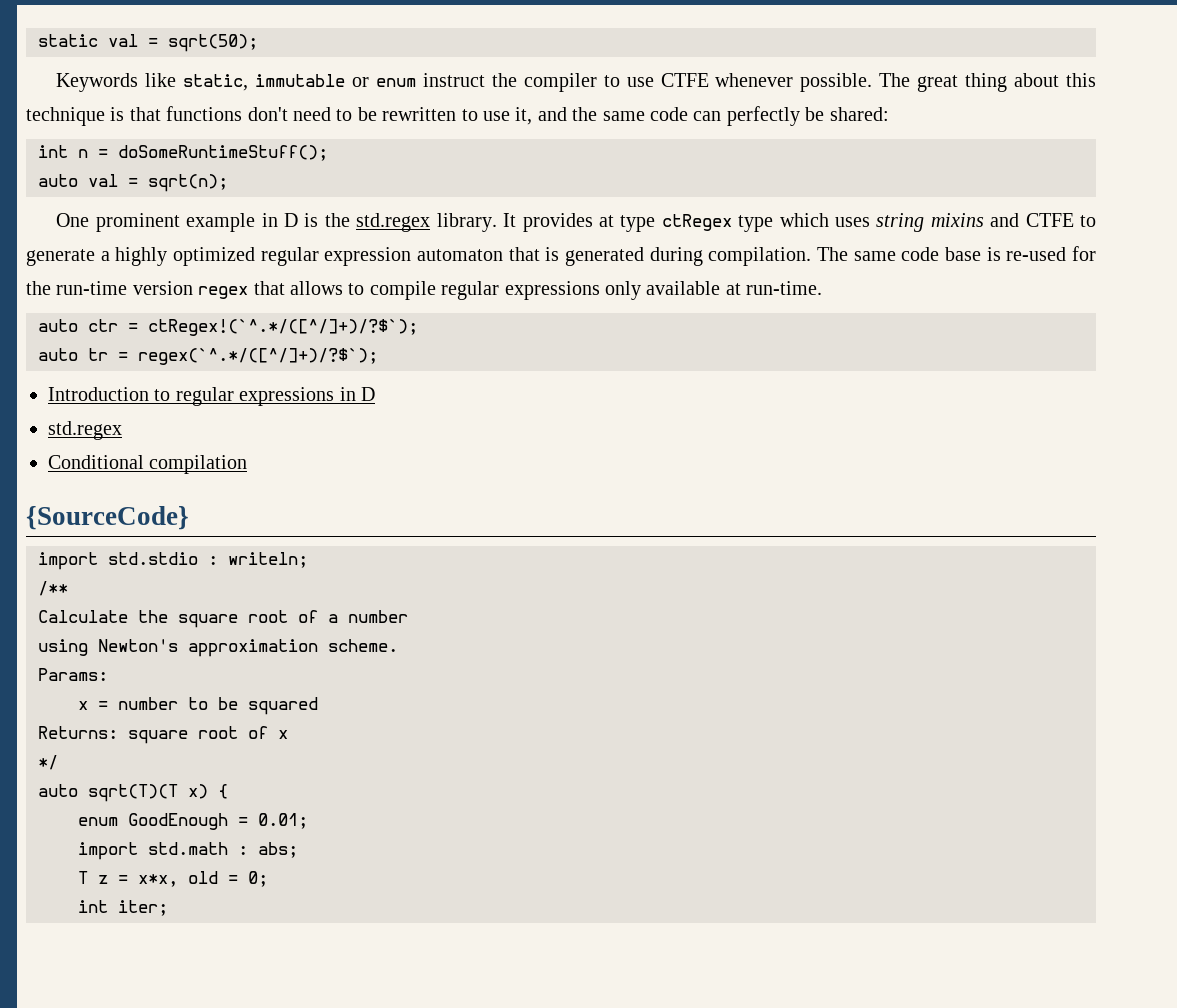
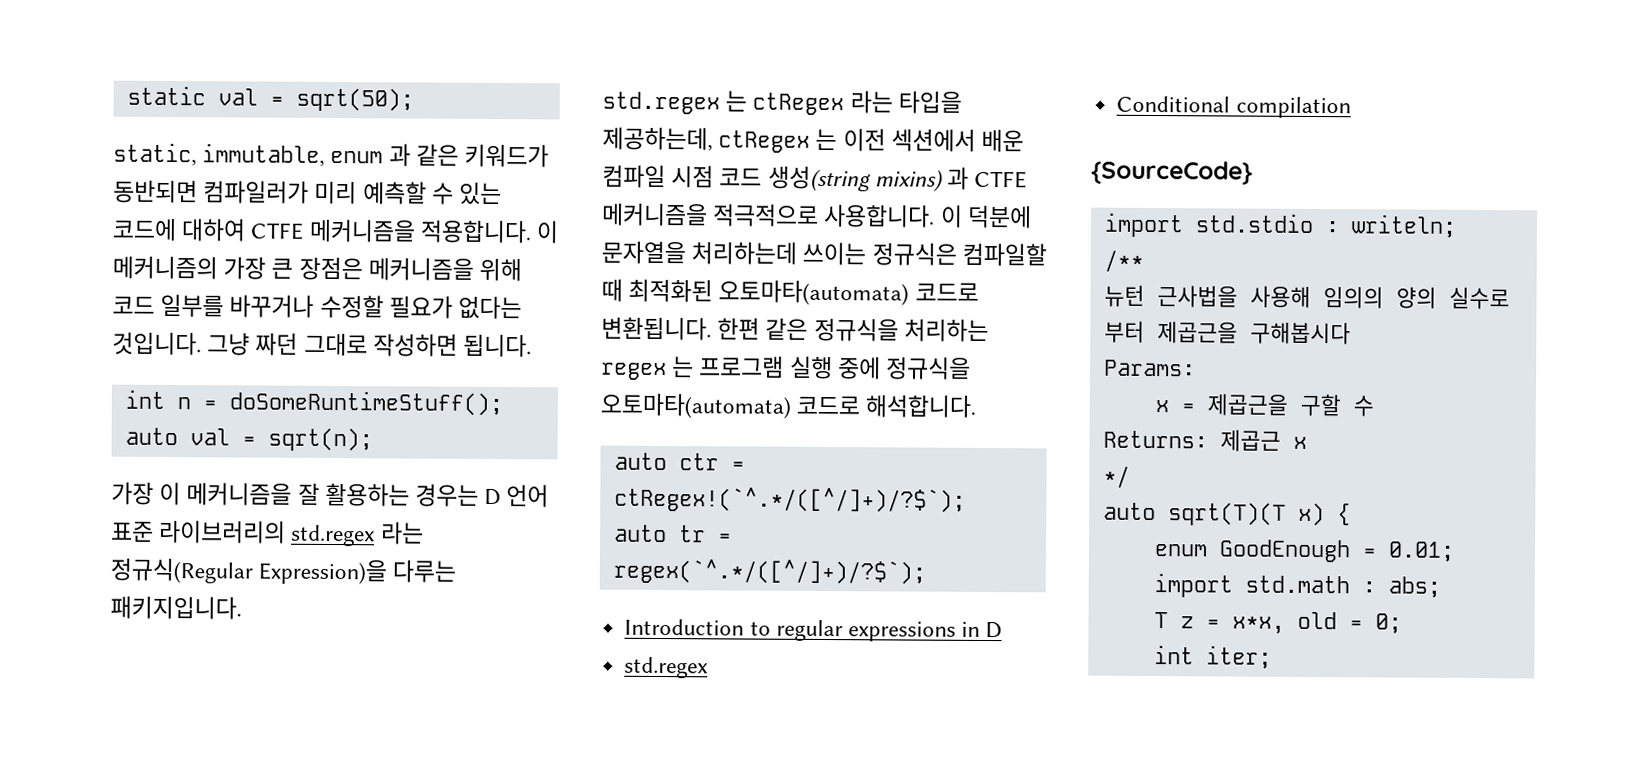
- Keywords like static, immutable or enum instruct the compiler to use CTFE whenever possible. The great thing about this technique is that functions don't need to be rewritten to use it, and the same code can perfectly be shared:
+ static, immutable, enum 과 같은 키워드가 동반되면 컴파일러가 미리 예측할 수 있는 코드에 대하여 CTFE 메커니즘을 적용합니다. 이 메커니즘의 가장 큰 장점은 메커니즘을 위해 코드 일부를 바꾸거나 수정할 필요가 없다는 것입니다. 그냥 짜던 그대로 작성하면 됩니다.
- One prominent example in D is the std.regex library. It provides at type ctRegex type which uses string mixins and CTFE to generate a highly optimized regular expression automaton that is generated during compilation. The same code base is re-used for the run-time version regex that allows to compile regular expressions only available at run-time.
+ 가장 이 메커니즘을 잘 활용하는 경우는 D 언어 표준 라이브러리의 std.regex 라는 정규식(Regular Expression)을 다루는 패키지입니다.
+ std.regex 는 ctRegex 라는 타입을 제공하는데, ctRegex 는 이전 섹션에서 배운 컴파일 시점 코드 생성(string mixins) 과 CTFE 메커니즘을 적극적으로 사용합니다. 이 덕분에 문자열을 처리하는데 쓰이는 정규식은 컴파일할 때 최적화된 오토마타(automata) 코드로 변환됩니다. 한편 같은 정규식을 처리하는 regex 는 프로그램 실행 중에 정규식을 오토마타(automata) 코드로 해석합니다.
- Calculate the square root of a number
- using Newton's approximation scheme.
+ 뉴턴 근사법을 사용해 임의의 양의 실수로 부터 제곱근을 구해봅시다
  Params:
- x = number to be squared
- Returns: square root of x
+ x = 제곱근을 구할 수
+ Returns: 제곱근 x

